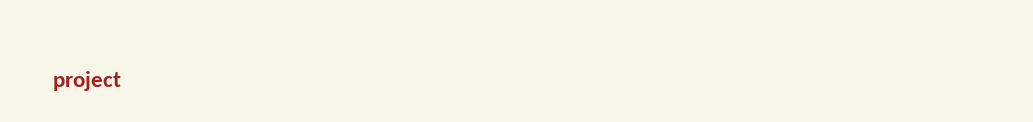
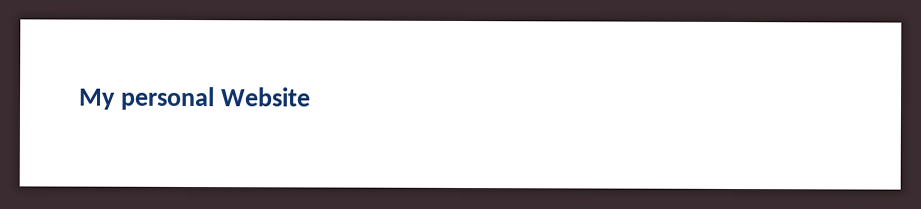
- project
+ My personal Website

